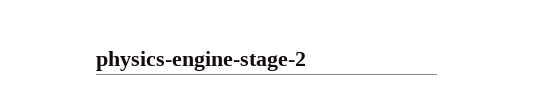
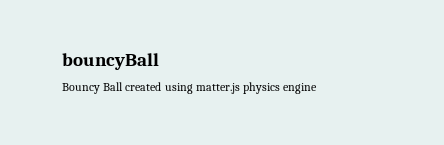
- physics-engine-stage-2
+ bouncyBall
+ Bouncy Ball created using matter.js physics engine

